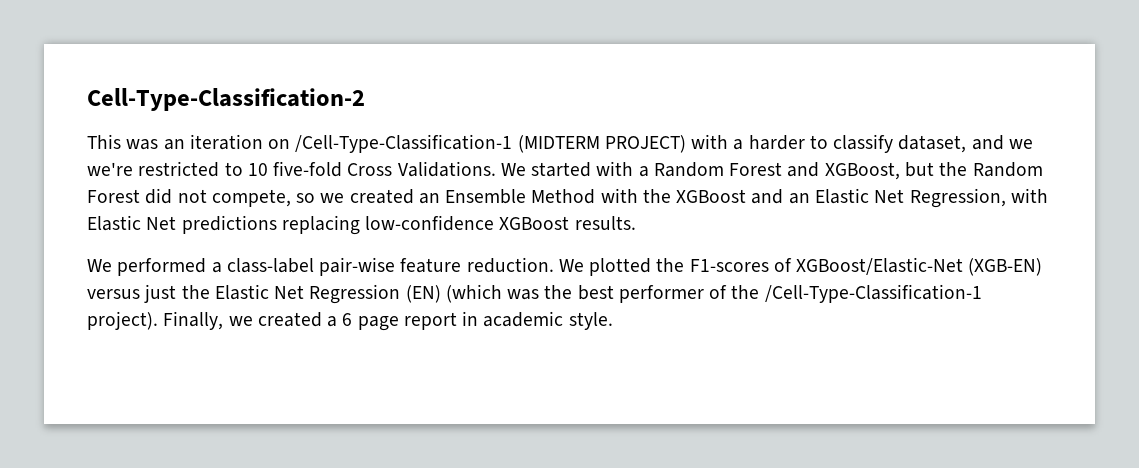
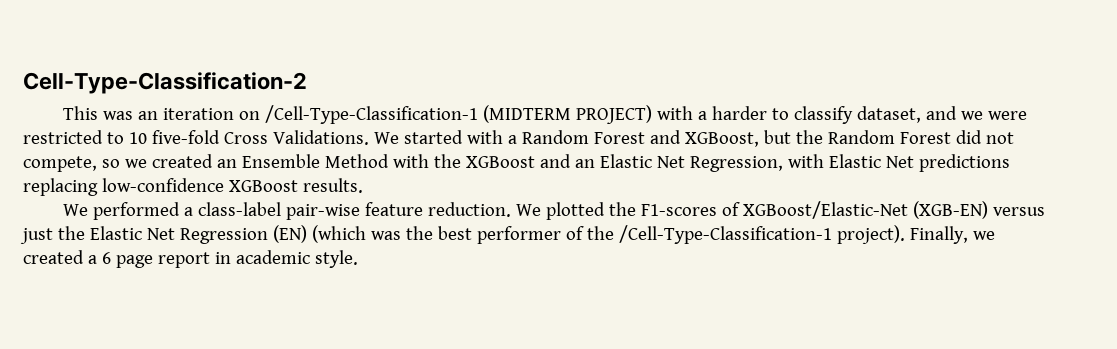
- This was an iteration on /Cell-Type-Classification-1 (MIDTERM PROJECT) with a harder to classify dataset, and we we're restricted to 10 five-fold Cross Validations.
+ This was an iteration on /Cell-Type-Classification-1 (MIDTERM PROJECT) with a harder to classify dataset, and we were restricted to 10 five-fold Cross Validations.

